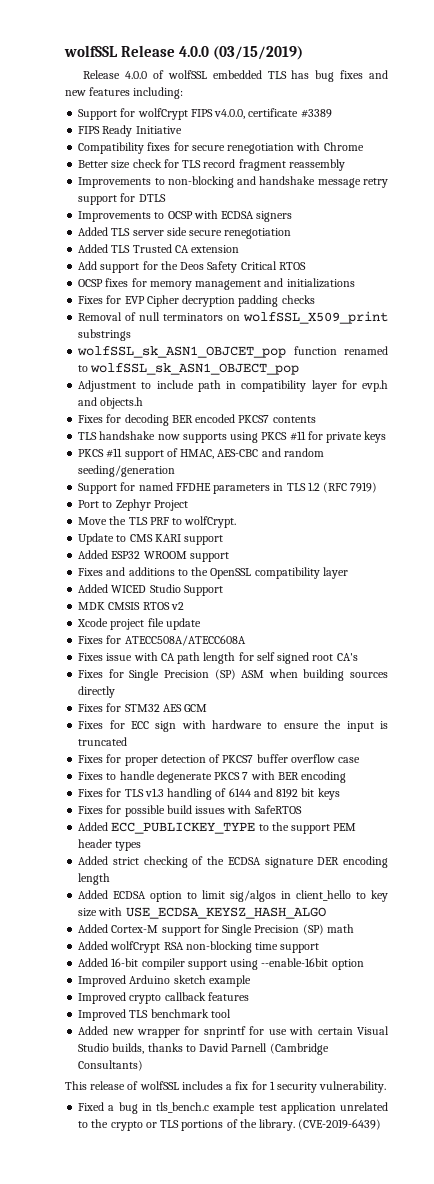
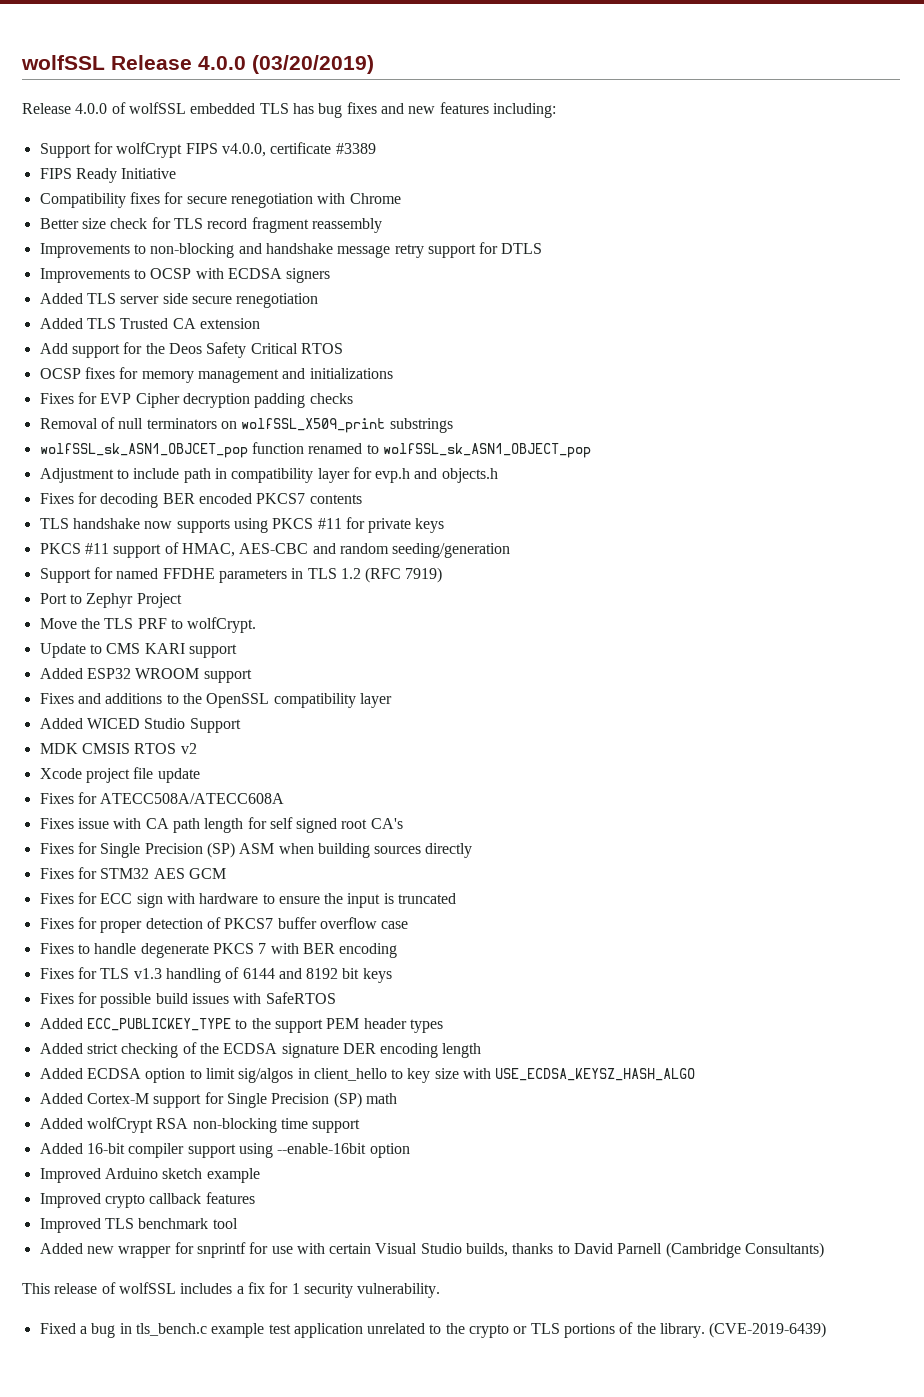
- wolfSSL Release 4.0.0 (03/15/2019)
+ wolfSSL Release 4.0.0 (03/20/2019)

